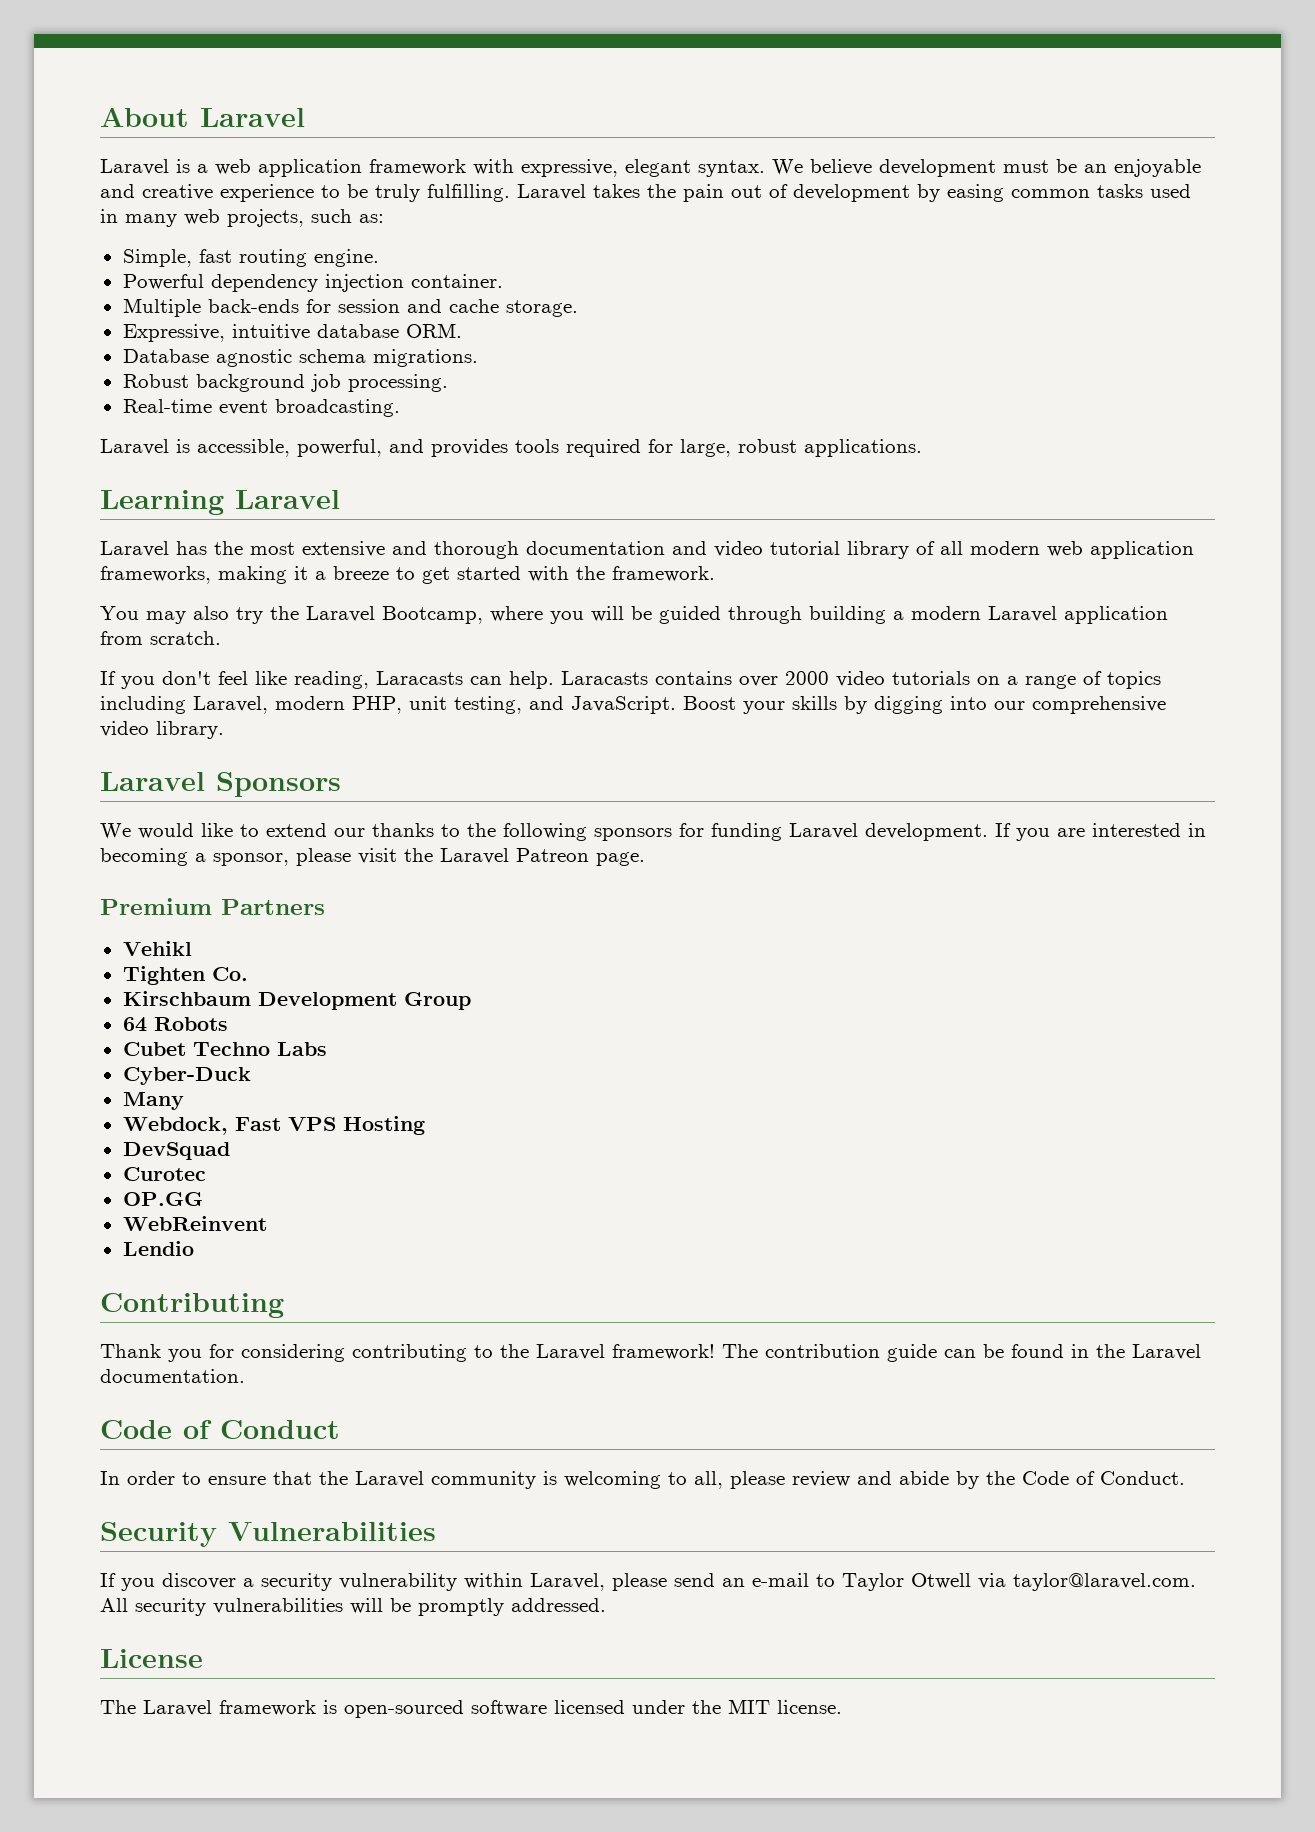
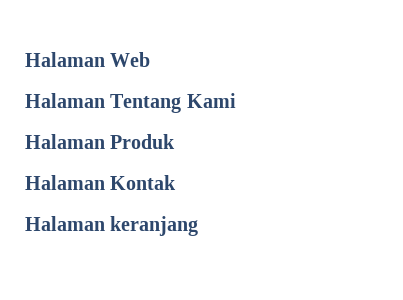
- About Laravel
- Laravel is a web application framework with expressive, elegant syntax. We believe development must be an enjoyable and creative experience to be truly fulfilling. Laravel takes the pain out of development by easing common tasks used in many web projects, such as:
- Simple, fast routing engine.
- Powerful dependency injection container.
- Multiple back-ends for session and cache storage.
- Expressive, intuitive database ORM.
- Database agnostic schema migrations.
- Robust background job processing.
- Real-time event broadcasting.
- Laravel is accessible, powerful, and provides tools required for large, robust applications.
- Learning Laravel
- Laravel has the most extensive and thorough documentation and video tutorial library of all modern web application frameworks, making it a breeze to get started with the framework.
- You may also try the Laravel Bootcamp, where you will be guided through building a modern Laravel application from scratch.
- If you don't feel like reading, Laracasts can help. Laracasts contains over 2000 video tutorials on a range of topics including Laravel, modern PHP, unit testing, and JavaScript. Boost your skills by digging into our comprehensive video library.
- Laravel Sponsors
- We would like to extend our thanks to the following sponsors for funding Laravel development. If you are interested in becoming a sponsor, please visit the Laravel Patreon page.
- Premium Partners
- Vehikl
- Tighten Co.
- Kirschbaum Development Group
- 64 Robots
- Cubet Techno Labs
- Cyber-Duck
- Many
- Webdock, Fast VPS Hosting
- DevSquad
- Curotec
- OP.GG
- WebReinvent
- Lendio
- Contributing
- Thank you for considering contributing to the Laravel framework! The contribution guide can be found in the Laravel documentation.
- Code of Conduct
- In order to ensure that the Laravel community is welcoming to all, please review and abide by the Code of Conduct.
- Security Vulnerabilities
- If you discover a security vulnerability within Laravel, please send an e-mail to Taylor Otwell via taylor@laravel.com. All security vulnerabilities will be promptly addressed.
- License
- The Laravel framework is open-sourced software licensed under the MIT license.
+ Halaman Web
+ Halaman Tentang Kami
+ Halaman Produk
+ Halaman Kontak
+ Halaman keranjang

